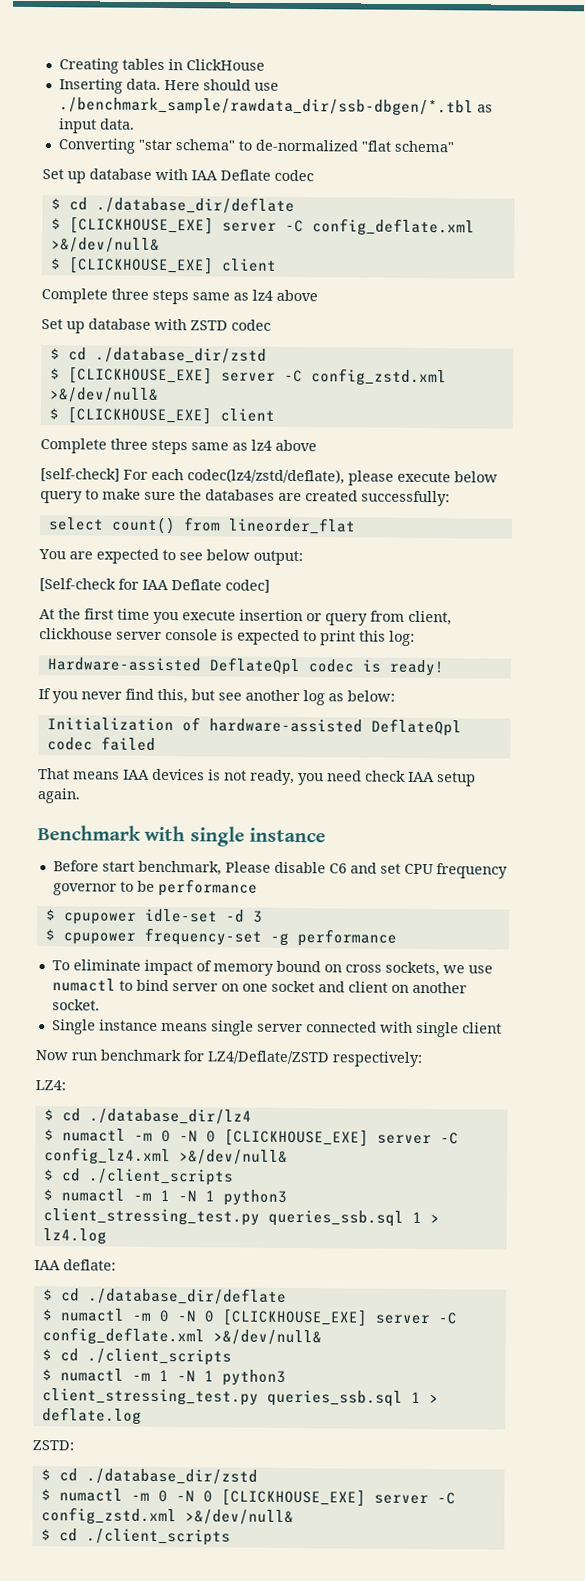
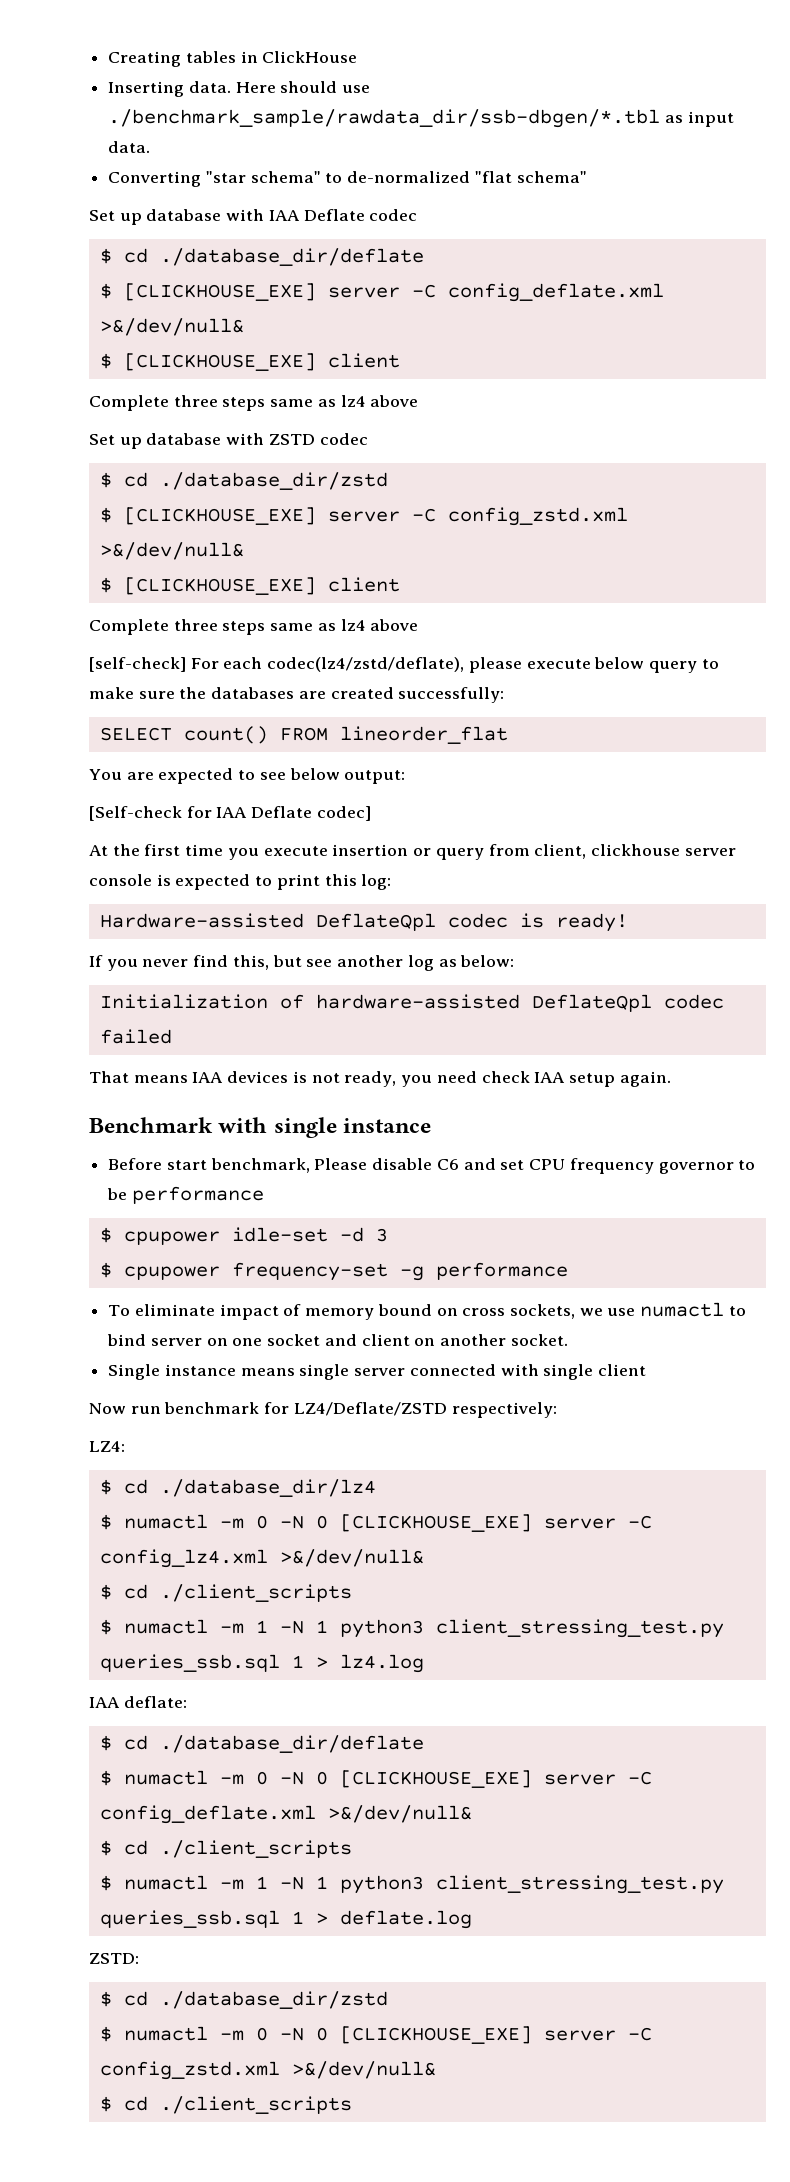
- select count() from lineorder_flat
+ SELECT count() FROM lineorder_flat

